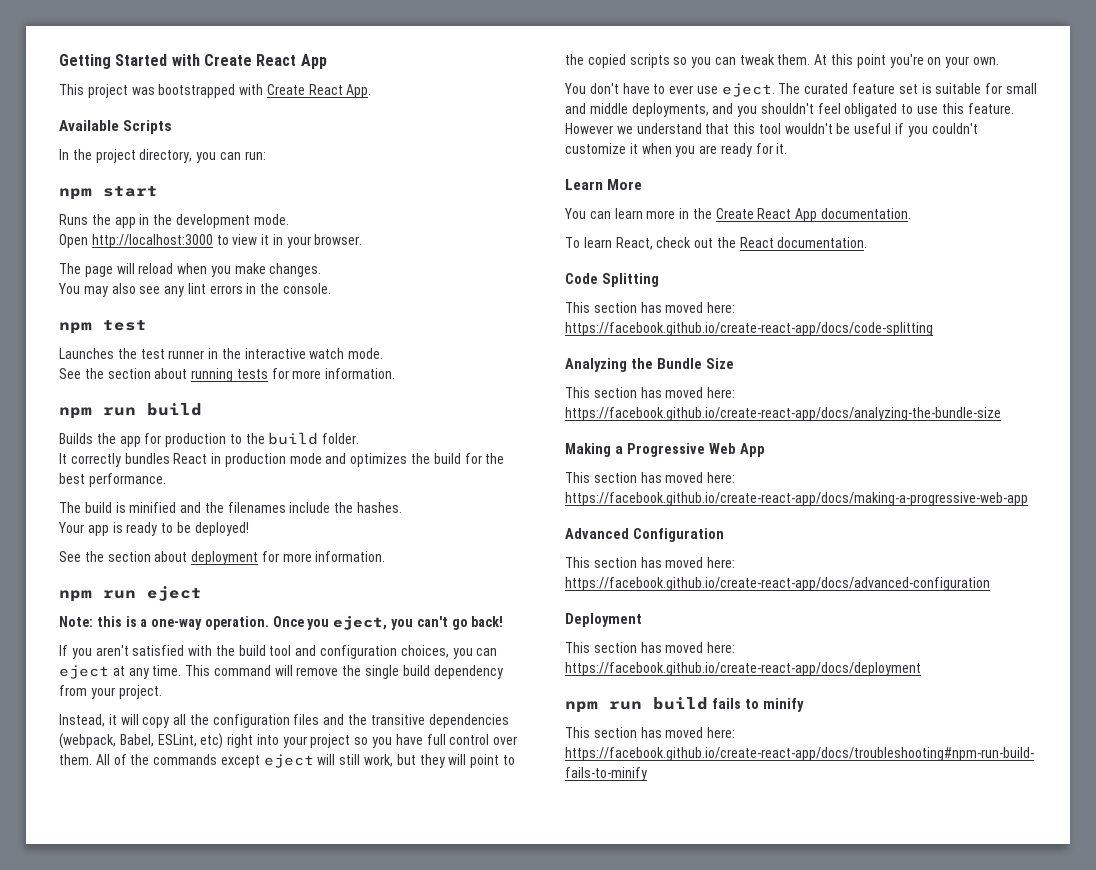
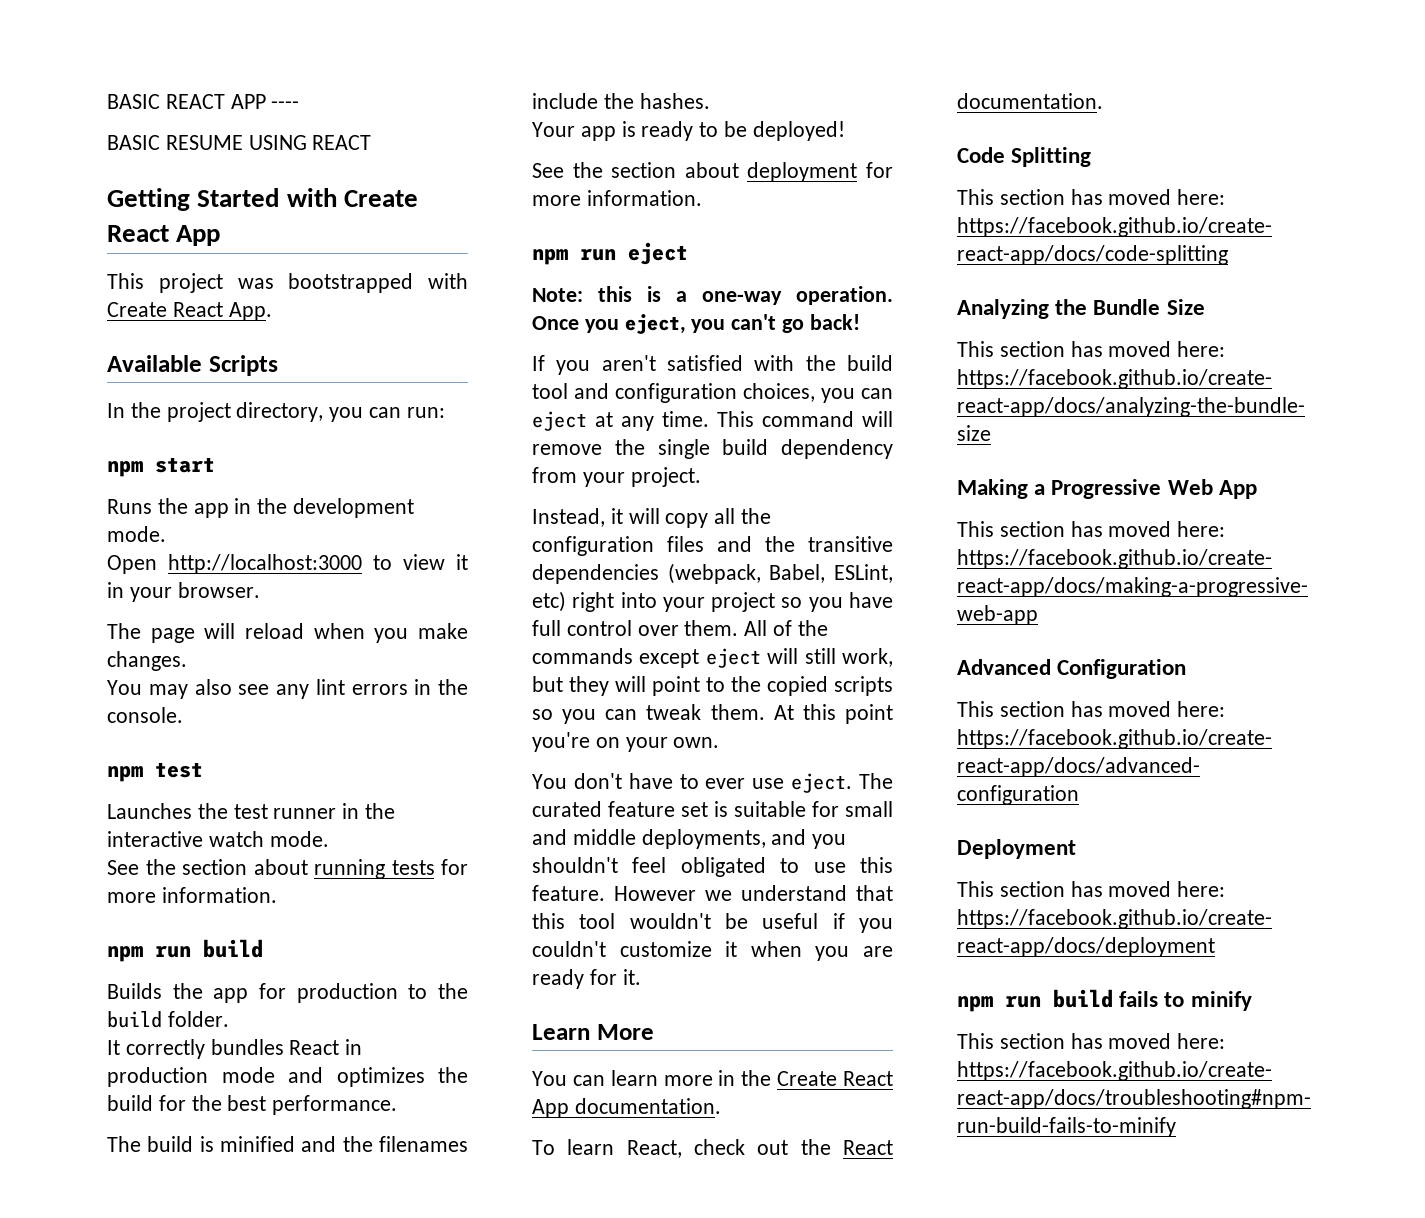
+ BASIC REACT APP ----
+ BASIC RESUME USING REACT

